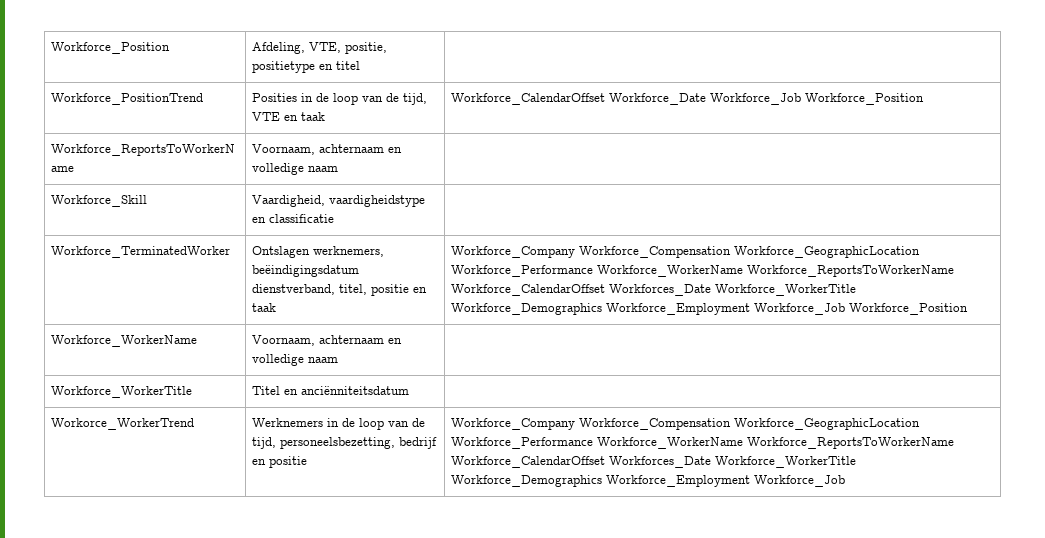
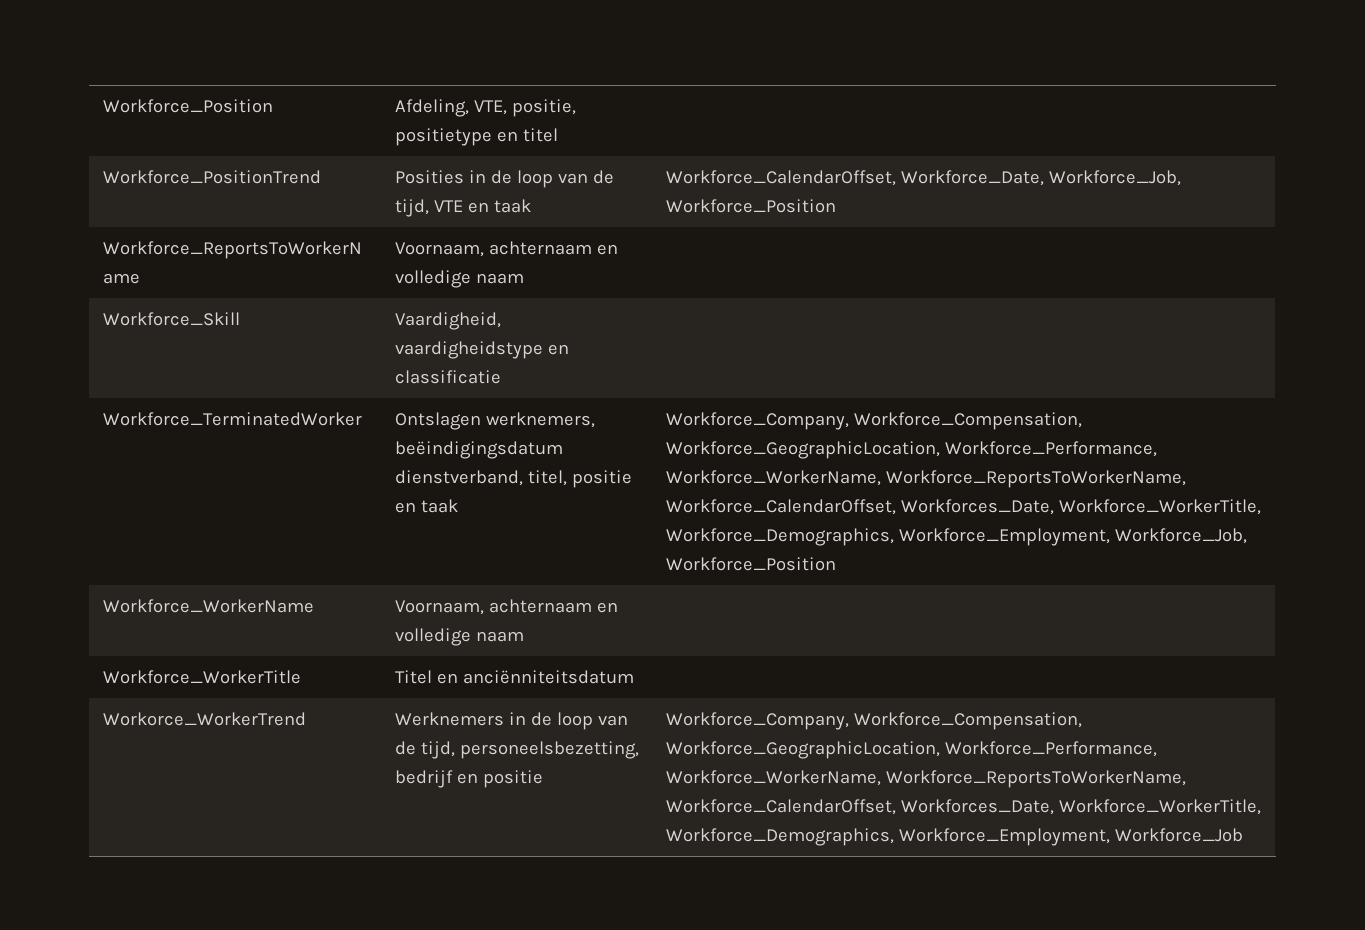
- Workforce_PositionTrend | Posities in de loop van de tijd, VTE en taak | Workforce_CalendarOffset Workforce_Date Workforce_Job Workforce_Position
+ Workforce_PositionTrend | Posities in de loop van de tijd, VTE en taak | Workforce_CalendarOffset, Workforce_Date, Workforce_Job, Workforce_Position
- Workforce_TerminatedWorker | Ontslagen werknemers, beëindigingsdatum dienstverband, titel, positie en taak | Workforce_Company Workforce_Compensation Workforce_GeographicLocation Workforce_Performance Workforce_WorkerName Workforce_ReportsToWorkerName Workforce_CalendarOffset Workforces_Date Workforce_WorkerTitle Workforce_Demographics Workforce_Employment Workforce_Job Workforce_Position
+ Workforce_TerminatedWorker | Ontslagen werknemers, beëindigingsdatum dienstverband, titel, positie en taak | Workforce_Company, Workforce_Compensation, Workforce_GeographicLocation, Workforce_Performance, Workforce_WorkerName, Workforce_ReportsToWorkerName, Workforce_CalendarOffset, Workforces_Date, Workforce_WorkerTitle, Workforce_Demographics, Workforce_Employment, Workforce_Job, Workforce_Position
- Workorce_WorkerTrend | Werknemers in de loop van de tijd, personeelsbezetting, bedrijf en positie | Workforce_Company Workforce_Compensation Workforce_GeographicLocation Workforce_Performance Workforce_WorkerName Workforce_ReportsToWorkerName Workforce_CalendarOffset Workforces_Date Workforce_WorkerTitle Workforce_Demographics Workforce_Employment Workforce_Job
+ Workorce_WorkerTrend | Werknemers in de loop van de tijd, personeelsbezetting, bedrijf en positie | Workforce_Company, Workforce_Compensation, Workforce_GeographicLocation, Workforce_Performance, Workforce_WorkerName, Workforce_ReportsToWorkerName, Workforce_CalendarOffset, Workforces_Date, Workforce_WorkerTitle, Workforce_Demographics, Workforce_Employment, Workforce_Job

